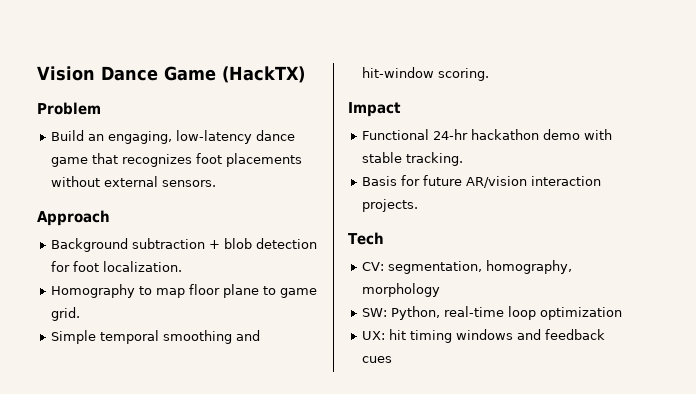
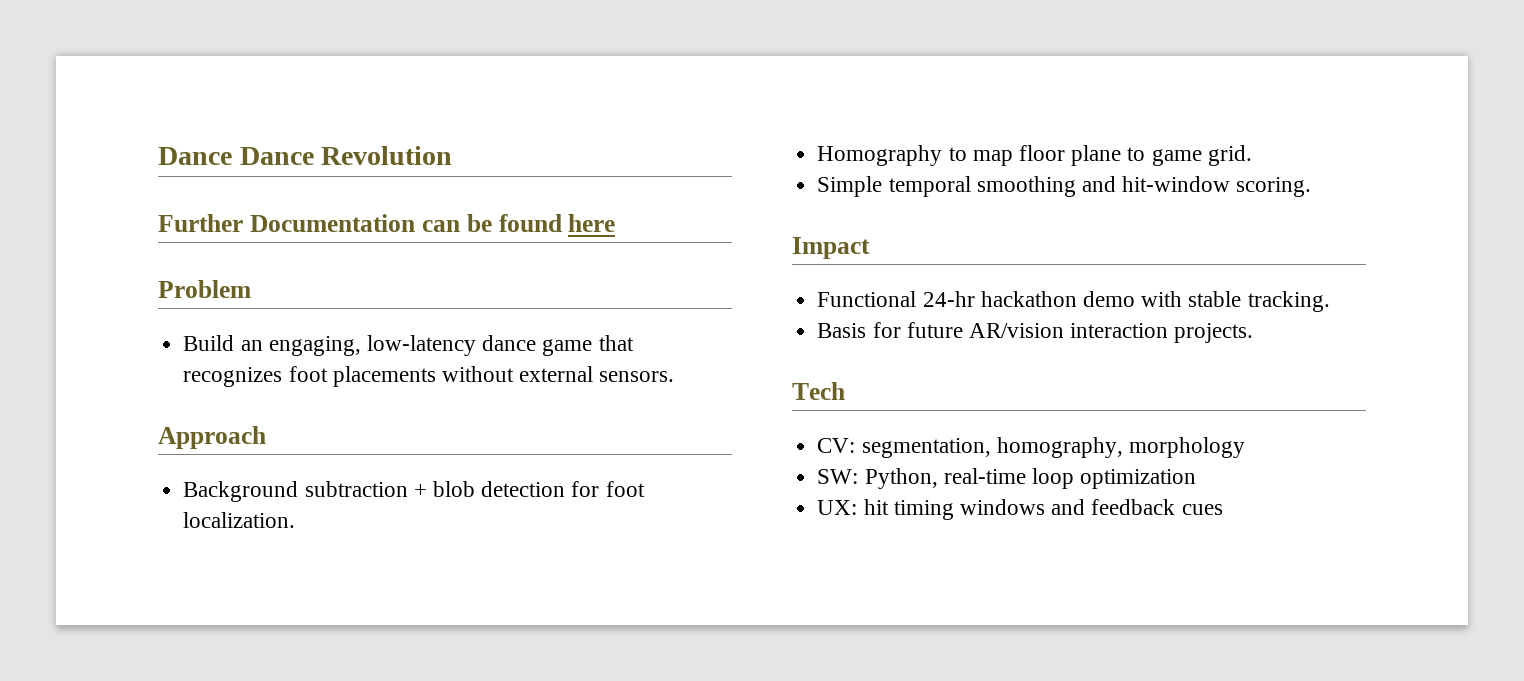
- Vision Dance Game (HackTX)
+ Dance Dance Revolution
+ Further Documentation can be found here

